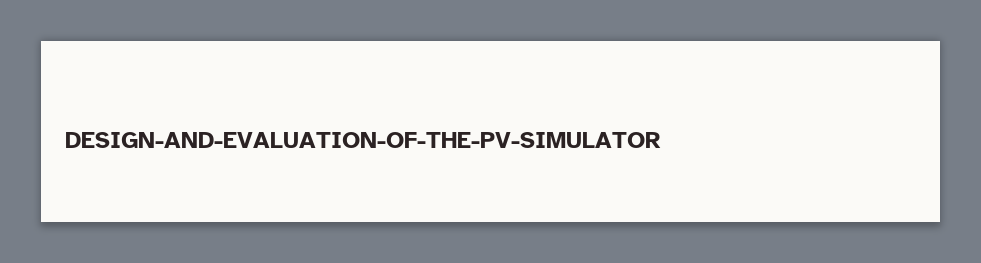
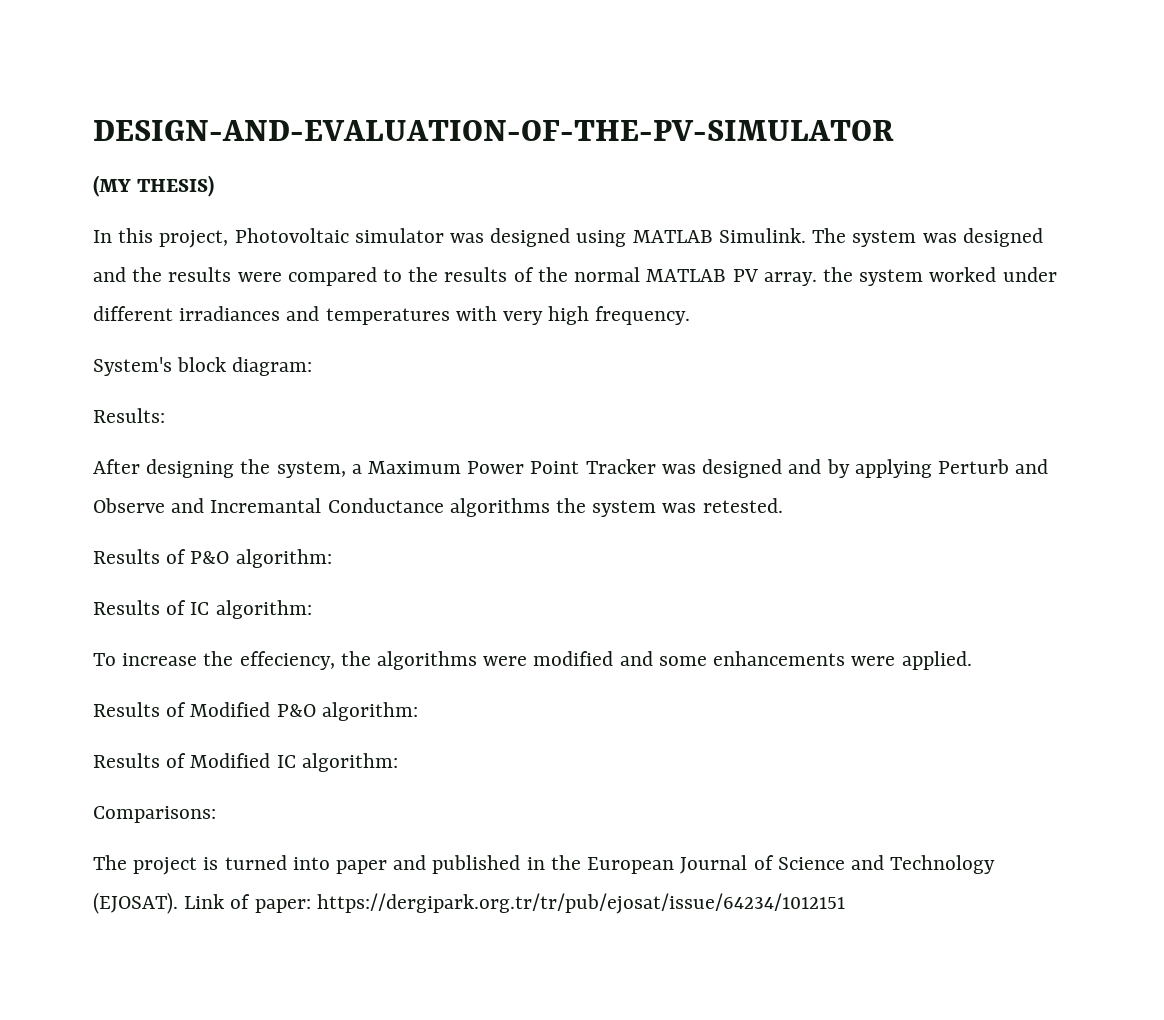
+ (MY THESIS)
+ In this project, Photovoltaic simulator was designed using MATLAB Simulink. The system was designed and the results were compared to the results of the normal MATLAB PV array. the system worked under different irradiances and temperatures with very high frequency.
+ System's block diagram:
+ Results:
+ After designing the system, a Maximum Power Point Tracker was designed and by applying Perturb and Observe and Incremantal Conductance algorithms the system was retested.
+ Results of P&O algorithm:
+ Results of IC algorithm:
+ To increase the effeciency, the algorithms were modified and some enhancements were applied.
+ Results of Modified P&O algorithm:
+ Results of Modified IC algorithm:
+ Comparisons:
+ The project is turned into paper and published in the European Journal of Science and Technology (EJOSAT). Link of paper: https://dergipark.org.tr/tr/pub/ejosat/issue/64234/1012151

